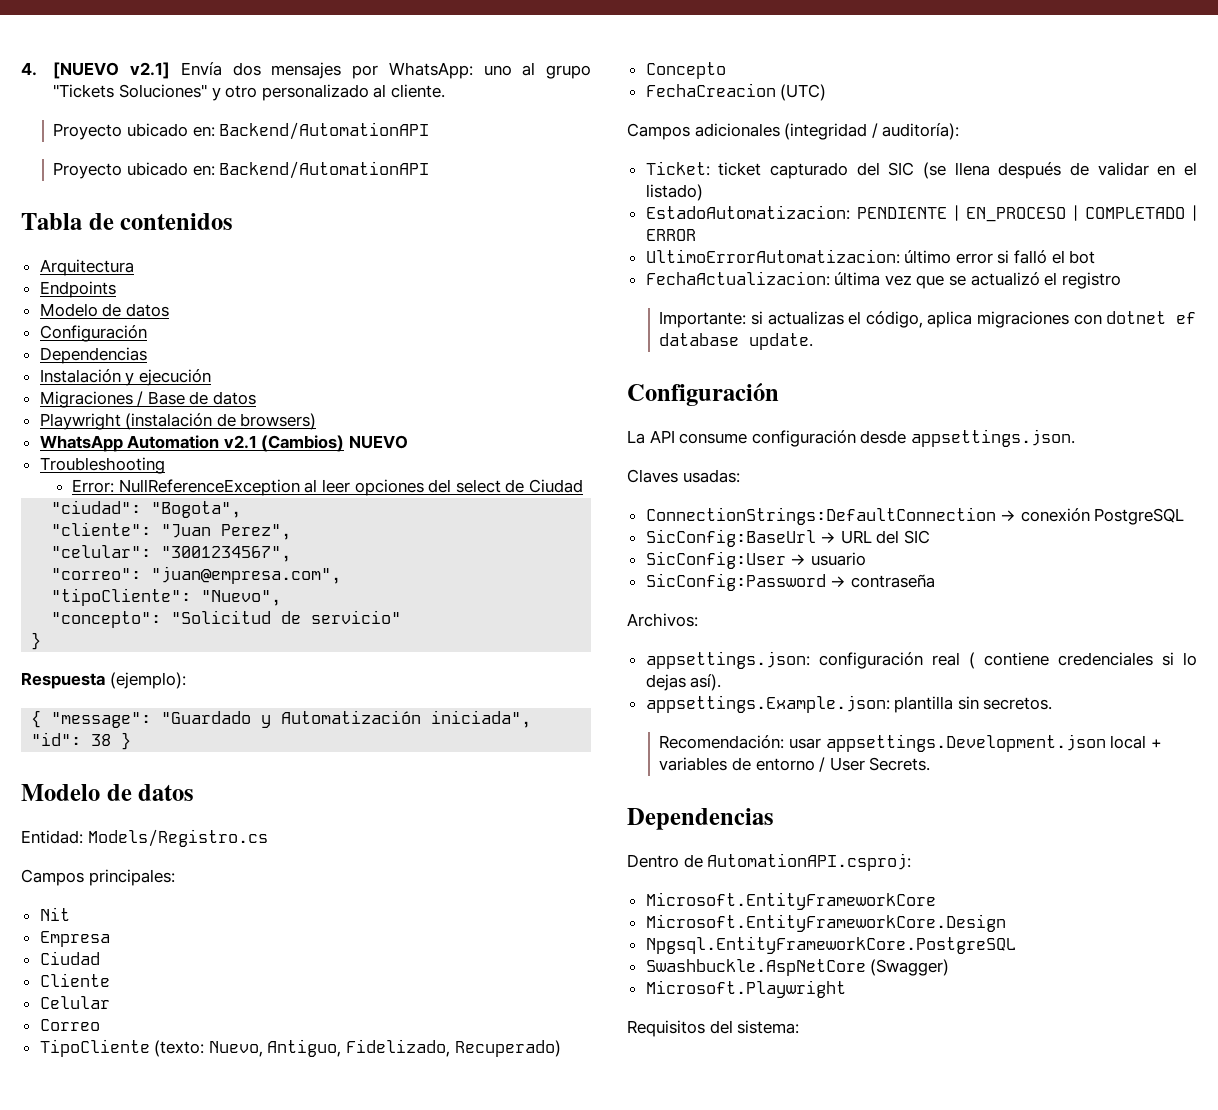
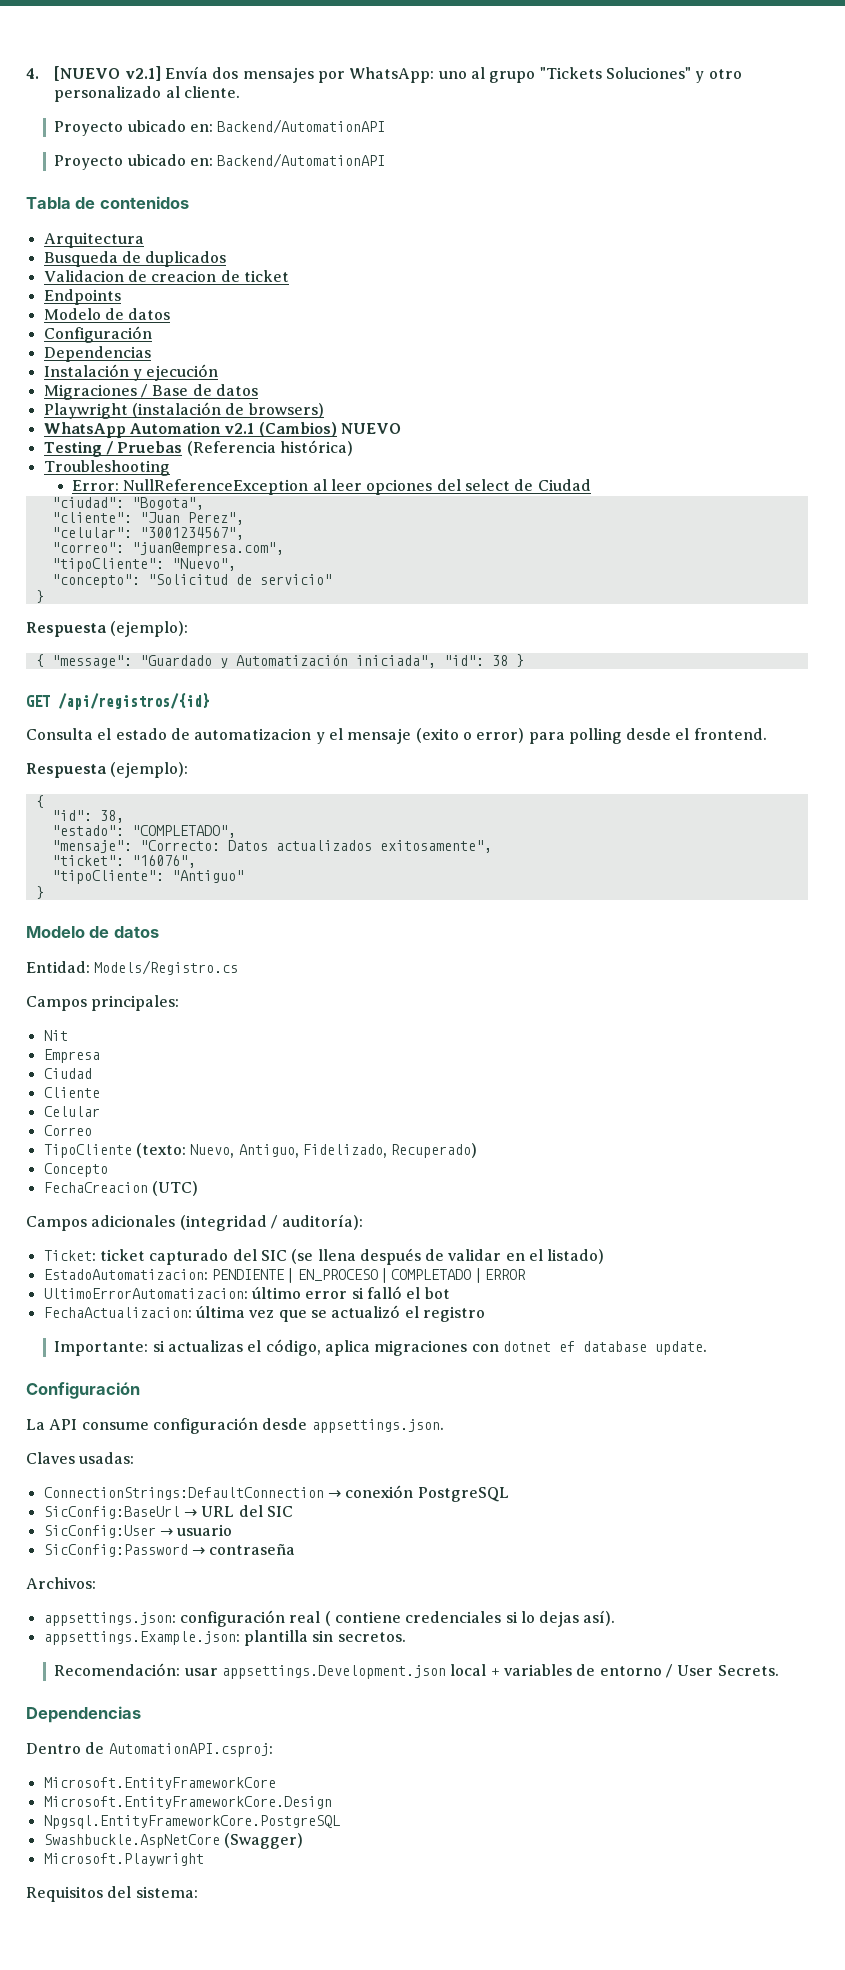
+ Busqueda de duplicados
+ Validacion de creacion de ticket
+ Testing / Pruebas (Referencia histórica)
+ GET /api/registros/{id}
+ Consulta el estado de automatizacion y el mensaje (exito o error) para polling desde el frontend.
+ Respuesta (ejemplo):
+ {
+ "id": 38,
+ "estado": "COMPLETADO",
+ "mensaje": "Correcto: Datos actualizados exitosamente",
+ "ticket": "16076",
+ "tipoCliente": "Antiguo"
+ }

